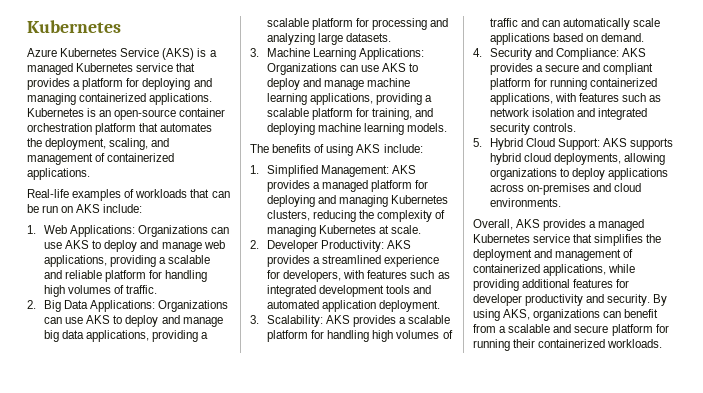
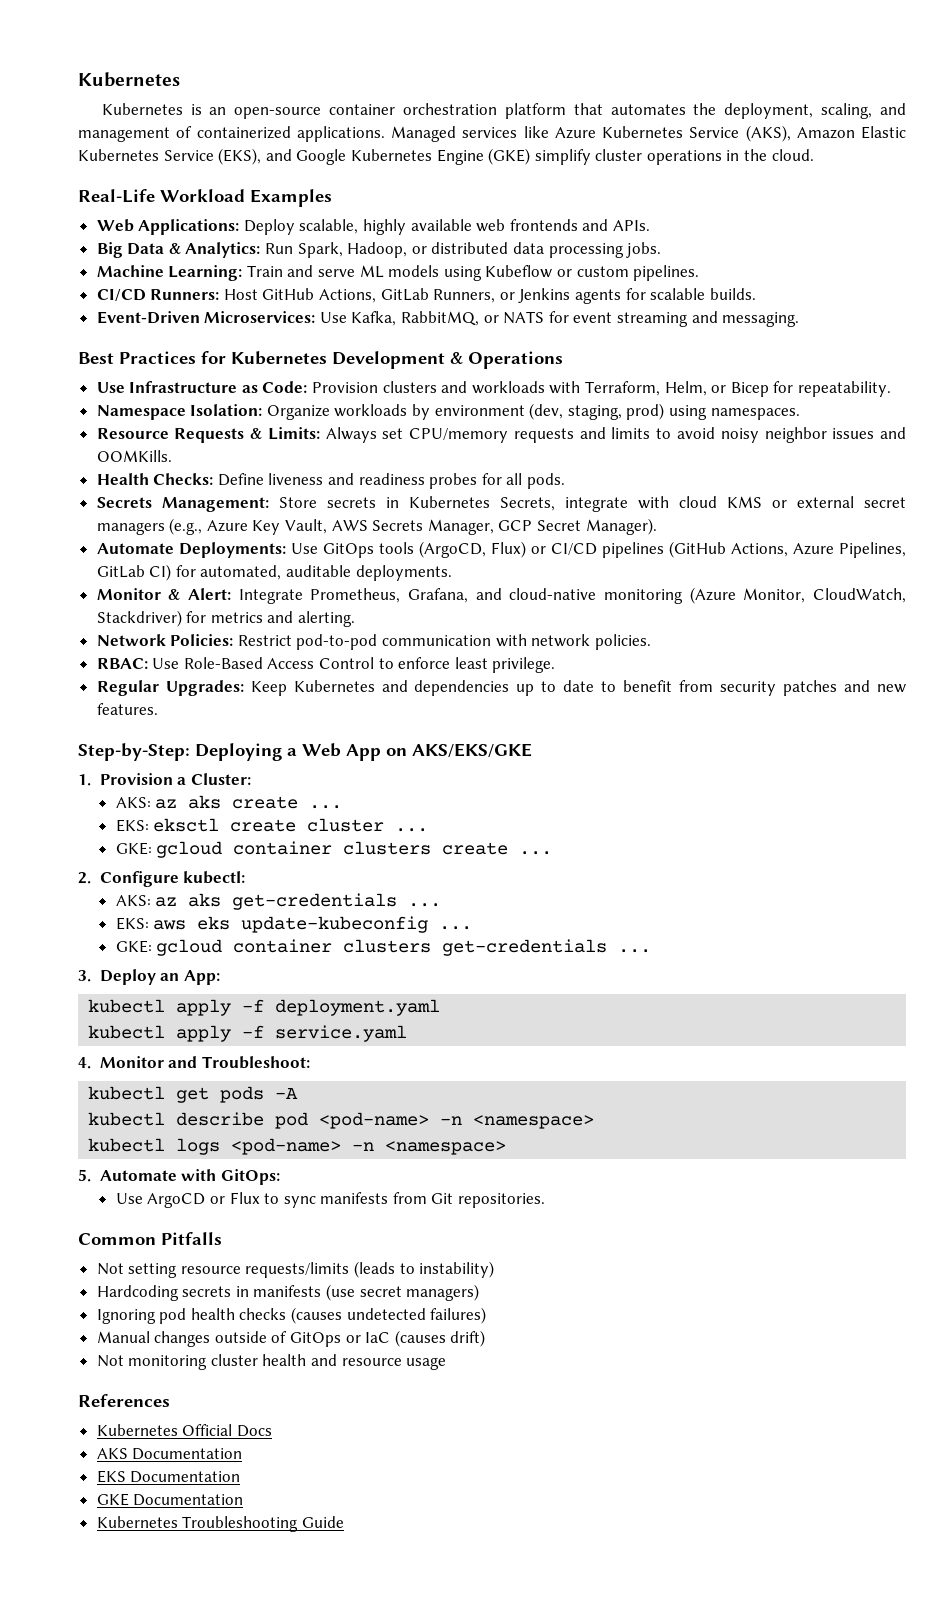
- Azure Kubernetes Service (AKS) is a managed Kubernetes service that provides a platform for deploying and managing containerized applications. Kubernetes is an open-source container orchestration platform that automates the deployment, scaling, and management of containerized applications.
- Real-life examples of workloads that can be run on AKS include:
- 1. Web Applications: Organizations can use AKS to deploy and manage web applications, providing a scalable and reliable platform for handling high volumes of traffic.
- 2. Big Data Applications: Organizations can use AKS to deploy and manage big data applications, providing a scalable platform for processing and analyzing large datasets.
- 3. Machine Learning Applications: Organizations can use AKS to deploy and manage machine learning applications, providing a scalable platform for training, and deploying machine learning models.
- The benefits of using AKS include:
- 1. Simplified Management: AKS provides a managed platform for deploying and managing Kubernetes clusters, reducing the complexity of managing Kubernetes at scale.
- 2. Developer Productivity: AKS provides a streamlined experience for developers, with features such as integrated development tools and automated application deployment.
- 3. Scalability: AKS provides a scalable platform for handling high volumes of traffic and can automatically scale applications based on demand.
- 4. Security and Compliance: AKS provides a secure and compliant platform for running containerized applications, with features such as network isolation and integrated security controls.
- 5. Hybrid Cloud Support: AKS supports hybrid cloud deployments, allowing organizations to deploy applications across on-premises and cloud environments.
- Overall, AKS provides a managed Kubernetes service that simplifies the deployment and management of containerized applications, while providing additional features for developer productivity and security. By using AKS, organizations can benefit from a scalable and secure platform for running their containerized workloads.
+ Kubernetes is an open-source container orchestration platform that automates the deployment, scaling, and management of containerized applications. Managed services like Azure Kubernetes Service (AKS), Amazon Elastic Kubernetes Service (EKS), and Google Kubernetes Engine (GKE) simplify cluster operations in the cloud.
+ Real-Life Workload Examples
+ Web Applications: Deploy scalable, highly available web frontends and APIs.
+ Big Data & Analytics: Run Spark, Hadoop, or distributed data processing jobs.
+ Machine Learning: Train and serve ML models using Kubeflow or custom pipelines.
+ CI/CD Runners: Host GitHub Actions, GitLab Runners, or Jenkins agents for scalable builds.
+ Event-Driven Microservices: Use Kafka, RabbitMQ, or NATS for event streaming and messaging.
+ Best Practices for Kubernetes Development & Operations
+ Use Infrastructure as Code: Provision clusters and workloads with Terraform, Helm, or Bicep for repeatability.
+ Namespace Isolation: Organize workloads by environment (dev, staging, prod) using namespaces.
+ Resource Requests & Limits: Always set CPU/memory requests and limits to avoid noisy neighbor issues and OOMKills.
+ Health Checks: Define liveness and readiness probes for all pods.
+ Secrets Management: Store secrets in Kubernetes Secrets, integrate with cloud KMS or external secret managers (e.g., Azure Key Vault, AWS Secrets Manager, GCP Secret Manager).
+ Automate Deployments: Use GitOps tools (ArgoCD, Flux) or CI/CD pipelines (GitHub Actions, Azure Pipelines, GitLab CI) for automated, auditable deployments.
+ Monitor & Alert: Integrate Prometheus, Grafana, and cloud-native monitoring (Azure Monitor, CloudWatch, Stackdriver) for metrics and alerting.
+ Network Policies: Restrict pod-to-pod communication with network policies.
+ RBAC: Use Role-Based Access Control to enforce least privilege.
+ Regular Upgrades: Keep Kubernetes and dependencies up to date to benefit from security patches and new features.
+ Step-by-Step: Deploying a Web App on AKS/EKS/GKE
+ 1. Provision a Cluster:
+ AKS: az aks create ...
+ EKS: eksctl create cluster ...
+ GKE: gcloud container clusters create ...
+ 2. Configure kubectl:
+ AKS: az aks get-credentials ...
+ EKS: aws eks update-kubeconfig ...
+ GKE: gcloud container clusters get-credentials ...
+ 3. Deploy an App:
+ kubectl apply -f deployment.yaml
+ kubectl apply -f service.yaml
+ 4. Monitor and Troubleshoot:
+ kubectl get pods -A
+ kubectl describe pod <pod-name> -n <namespace>
+ kubectl logs <pod-name> -n <namespace>
+ 5. Automate with GitOps:
+ Use ArgoCD or Flux to sync manifests from Git repositories.
+ Common Pitfalls
+ Not setting resource requests/limits (leads to instability)
+ Hardcoding secrets in manifests (use secret managers)
+ Ignoring pod health checks (causes undetected failures)
+ Manual changes outside of GitOps or IaC (causes drift)
+ Not monitoring cluster health and resource usage
+ References
+ Kubernetes Official Docs
+ AKS Documentation
+ EKS Documentation
+ GKE Documentation
+ Kubernetes Troubleshooting Guide

